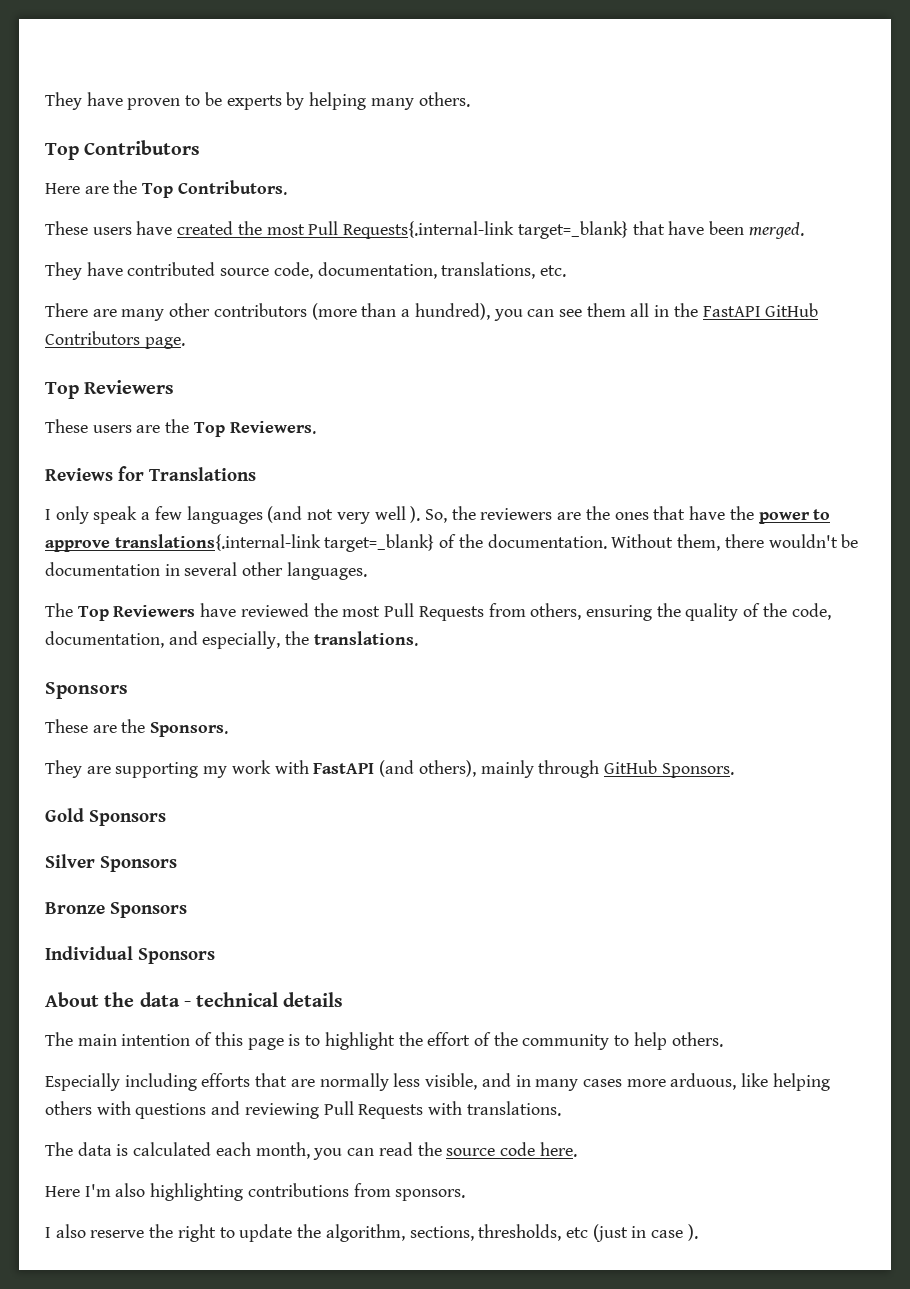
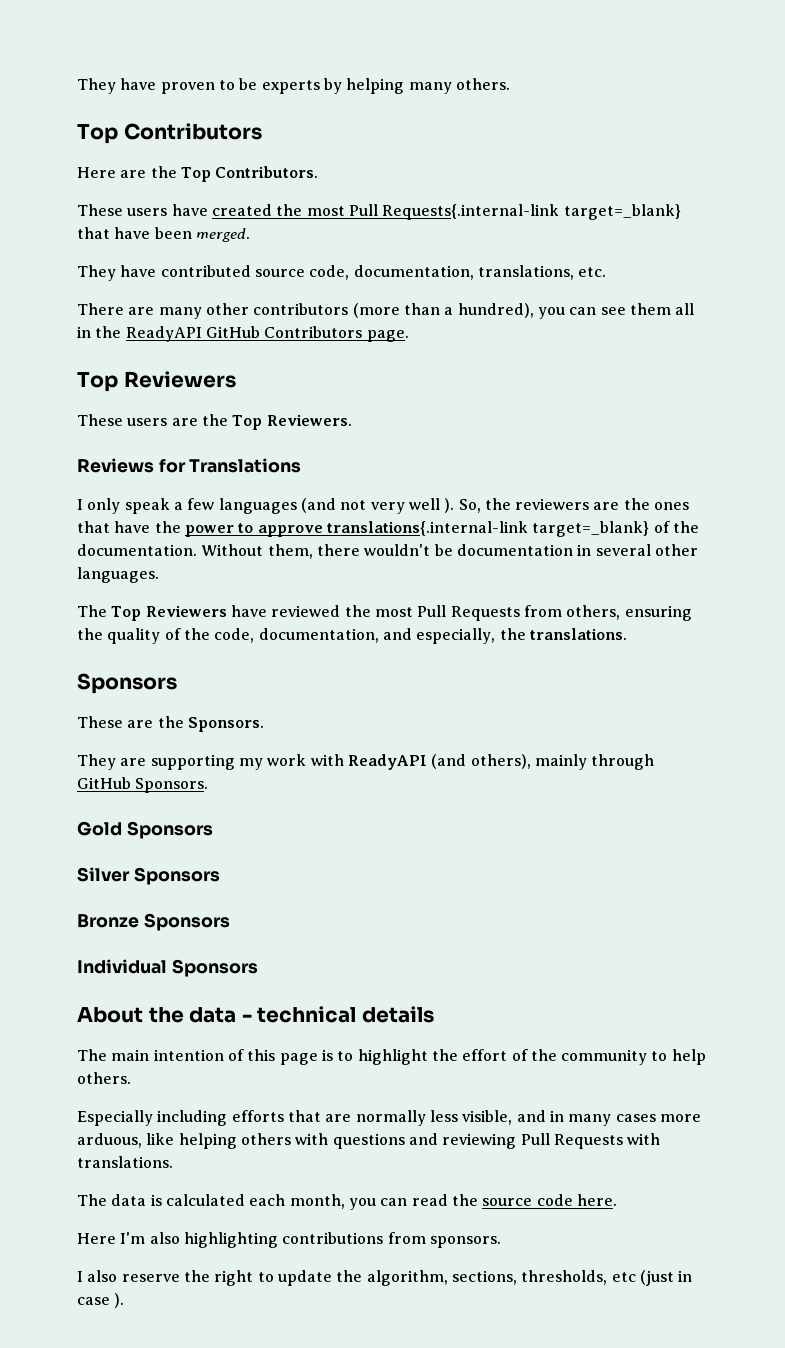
- There are many other contributors (more than a hundred), you can see them all in the FastAPI GitHub Contributors page.
+ There are many other contributors (more than a hundred), you can see them all in the ReadyAPI GitHub Contributors page.
- They are supporting my work with FastAPI (and others), mainly through GitHub Sponsors.
+ They are supporting my work with ReadyAPI (and others), mainly through GitHub Sponsors.

